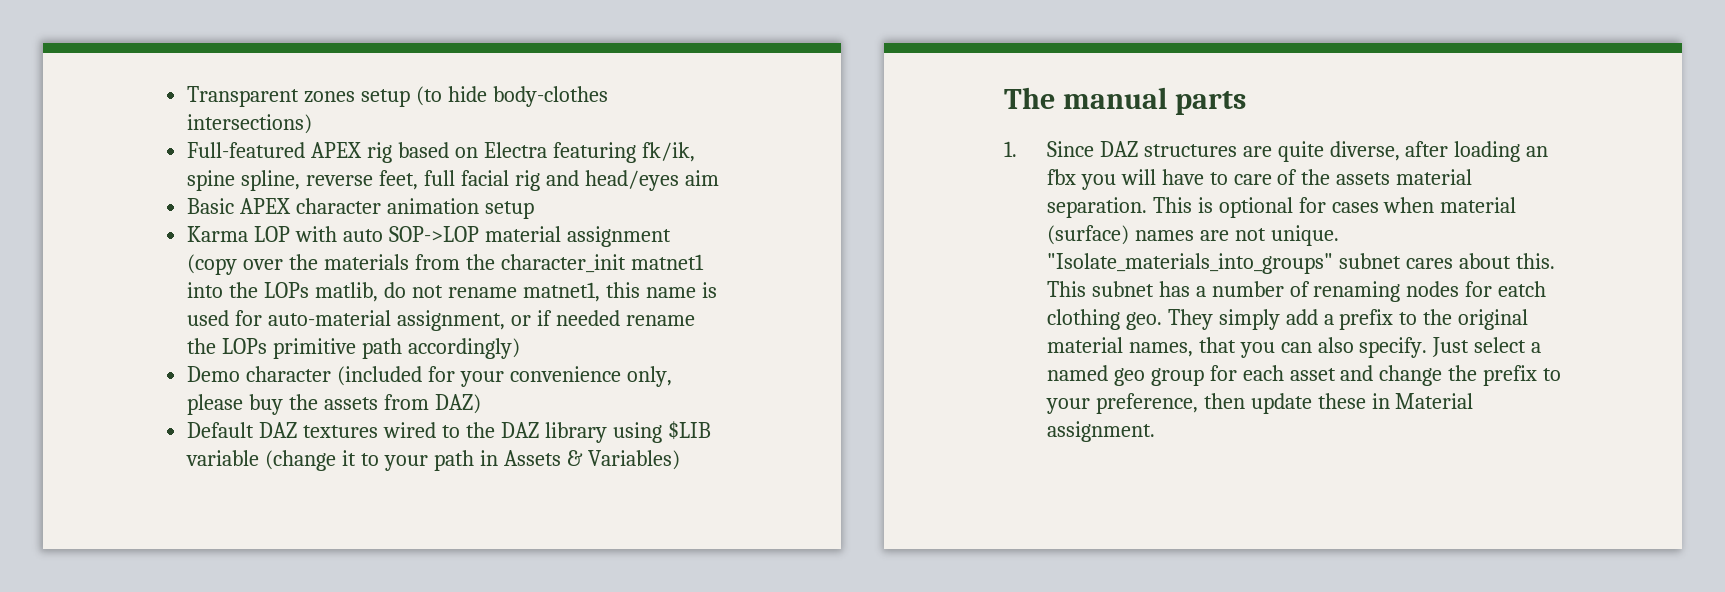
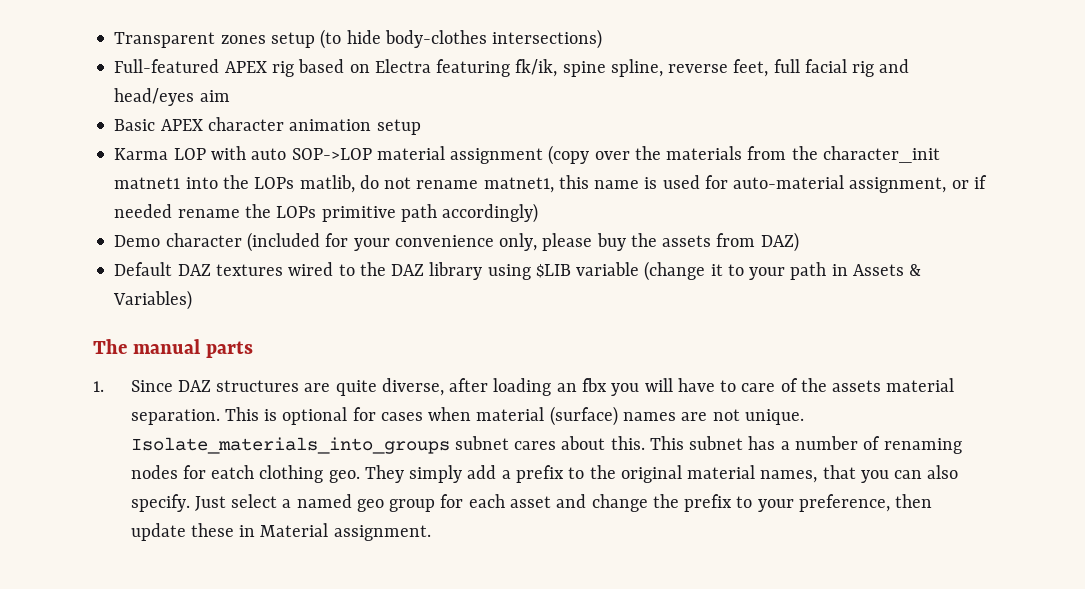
- "Isolate_materials_into_groups" subnet cares about this.
+ Isolate_materials_into_groups subnet cares about this.

